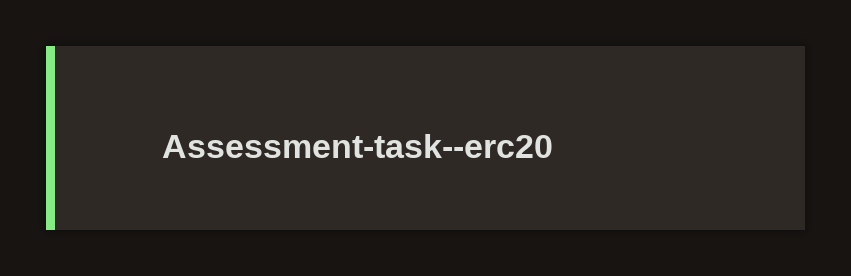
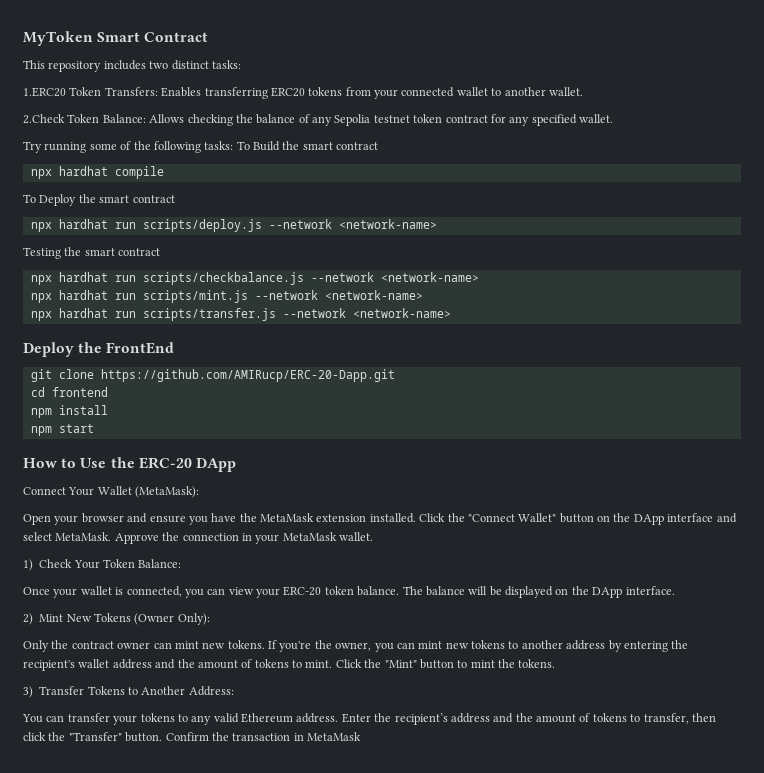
- Assessment-task--erc20
+ MyToken Smart Contract
+ This repository includes two distinct tasks:
+ 1.ERC20 Token Transfers: Enables transferring ERC20 tokens from your connected wallet to another wallet.
+ 2.Check Token Balance: Allows checking the balance of any Sepolia testnet token contract for any specified wallet.
+ Try running some of the following tasks: To Build the smart contract
+ npx hardhat compile
+ To Deploy the smart contract
+ npx hardhat run scripts/deploy.js --network <network-name>
+ Testing the smart contract
+ npx hardhat run scripts/checkbalance.js --network <network-name>
+ npx hardhat run scripts/mint.js --network <network-name>
+ npx hardhat run scripts/transfer.js --network <network-name>
+ Deploy the FrontEnd
+ git clone https://github.com/AMIRucp/ERC-20-Dapp.git
+ cd frontend
+ npm install
+ npm start
+ How to Use the ERC-20 DApp
+ Connect Your Wallet (MetaMask):
+ Open your browser and ensure you have the MetaMask extension installed. Click the "Connect Wallet" button on the DApp interface and select MetaMask. Approve the connection in your MetaMask wallet.
+ 1) Check Your Token Balance:
+ Once your wallet is connected, you can view your ERC-20 token balance. The balance will be displayed on the DApp interface.
+ 2) Mint New Tokens (Owner Only):
+ Only the contract owner can mint new tokens. If you're the owner, you can mint new tokens to another address by entering the recipient's wallet address and the amount of tokens to mint. Click the "Mint" button to mint the tokens.
+ 3) Transfer Tokens to Another Address:
+ You can transfer your tokens to any valid Ethereum address. Enter the recipient’s address and the amount of tokens to transfer, then click the "Transfer" button. Confirm the transaction in MetaMask

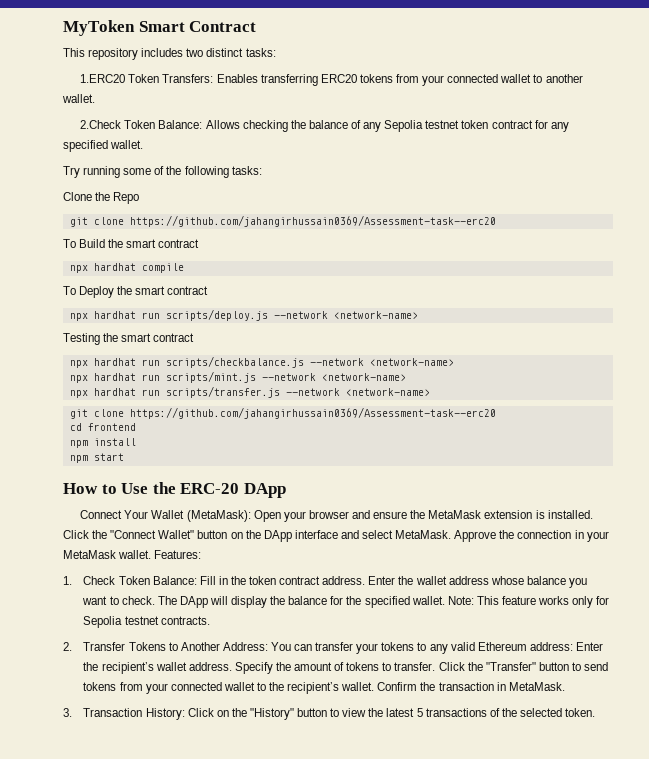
- Try running some of the following tasks: To Build the smart contract
+ Try running some of the following tasks:
+ Clone the Repo
+ git clone https://github.com/jahangirhussain0369/Assessment-task--erc20
+ To Build the smart contract
  npx hardhat run scripts/transfer.js --network <network-name>
- Deploy the FrontEnd
- git clone https://github.com/AMIRucp/ERC-20-Dapp.git
+ git clone https://github.com/jahangirhussain0369/Assessment-task--erc20
- Connect Your Wallet (MetaMask):
- Open your browser and ensure you have the MetaMask extension installed.
+ Connect Your Wallet (MetaMask): Open your browser and ensure the MetaMask extension is installed.
- Approve the connection in your MetaMask wallet.
- 1) Check Your Token Balance:
- Once your wallet is connected, you can view your ERC-20 token balance. The balance will be displayed on the DApp interface.
- 2) Mint New Tokens (Owner Only):
- Only the contract owner can mint new tokens. If you're the owner, you can mint new tokens to another address by entering the recipient's wallet address and the amount of tokens to mint. Click the "Mint" button to mint the tokens.
- 3) Transfer Tokens to Another Address:
- You can transfer your tokens to any valid Ethereum address. Enter the recipient’s address and the amount of tokens to transfer, then click the "Transfer" button. Confirm the transaction in MetaMask
+ Approve the connection in your MetaMask wallet. Features:
+ 1. Check Token Balance: Fill in the token contract address. Enter the wallet address whose balance you want to check. The DApp will display the balance for the specified wallet. Note: This feature works only for Sepolia testnet contracts.
+ 2. Transfer Tokens to Another Address: You can transfer your tokens to any valid Ethereum address: Enter the recipient’s wallet address. Specify the amount of tokens to transfer. Click the "Transfer" button to send tokens from your connected wallet to the recipient’s wallet. Confirm the transaction in MetaMask.
+ 3. Transaction History: Click on the "History" button to view the latest 5 transactions of the selected token.

